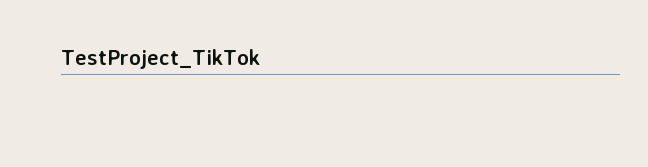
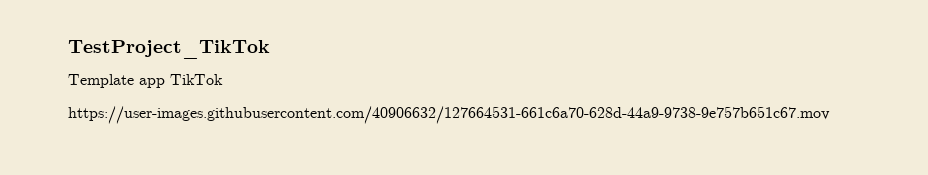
+ Template app TikTok
+ https://user-images.githubusercontent.com/40906632/127664531-661c6a70-628d-44a9-9738-9e757b651c67.mov

